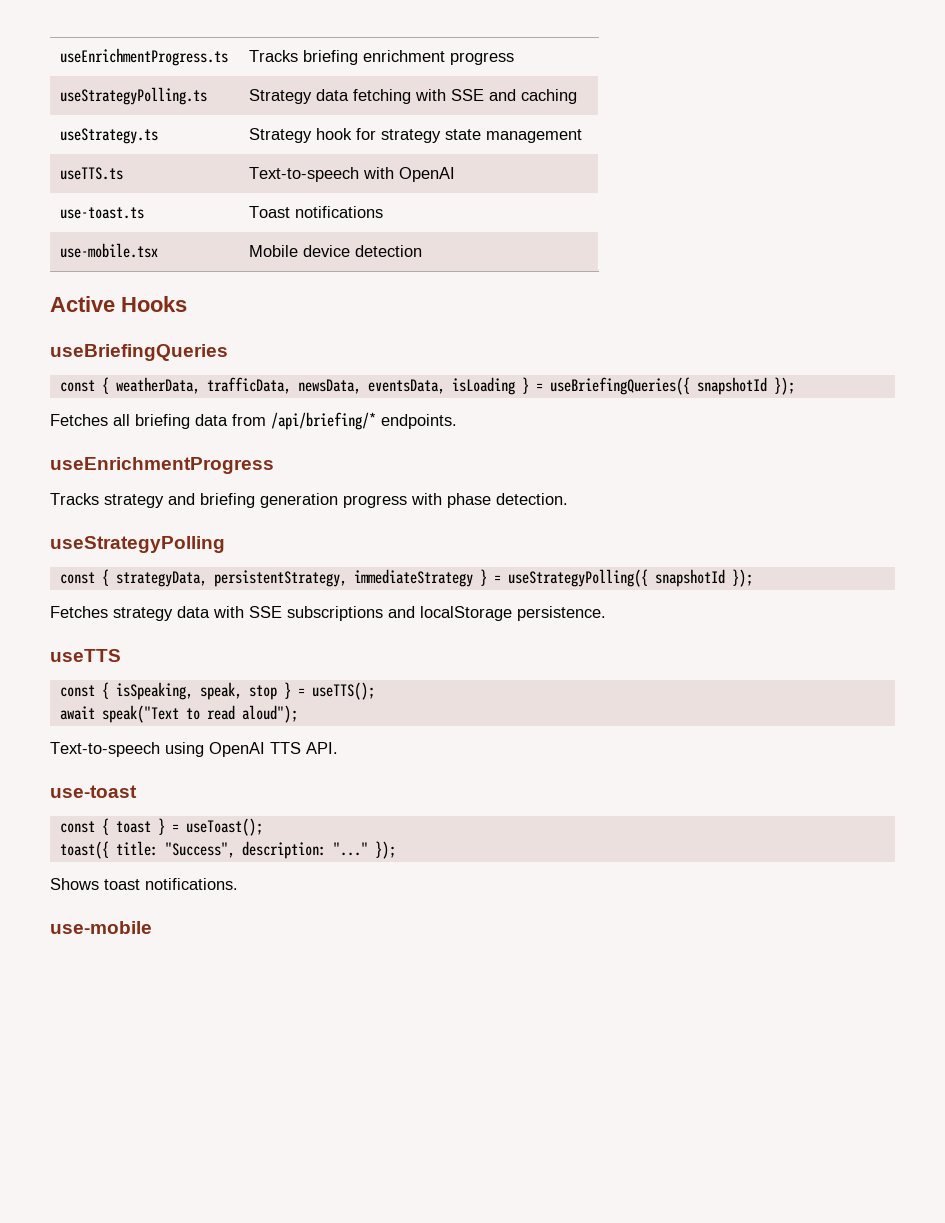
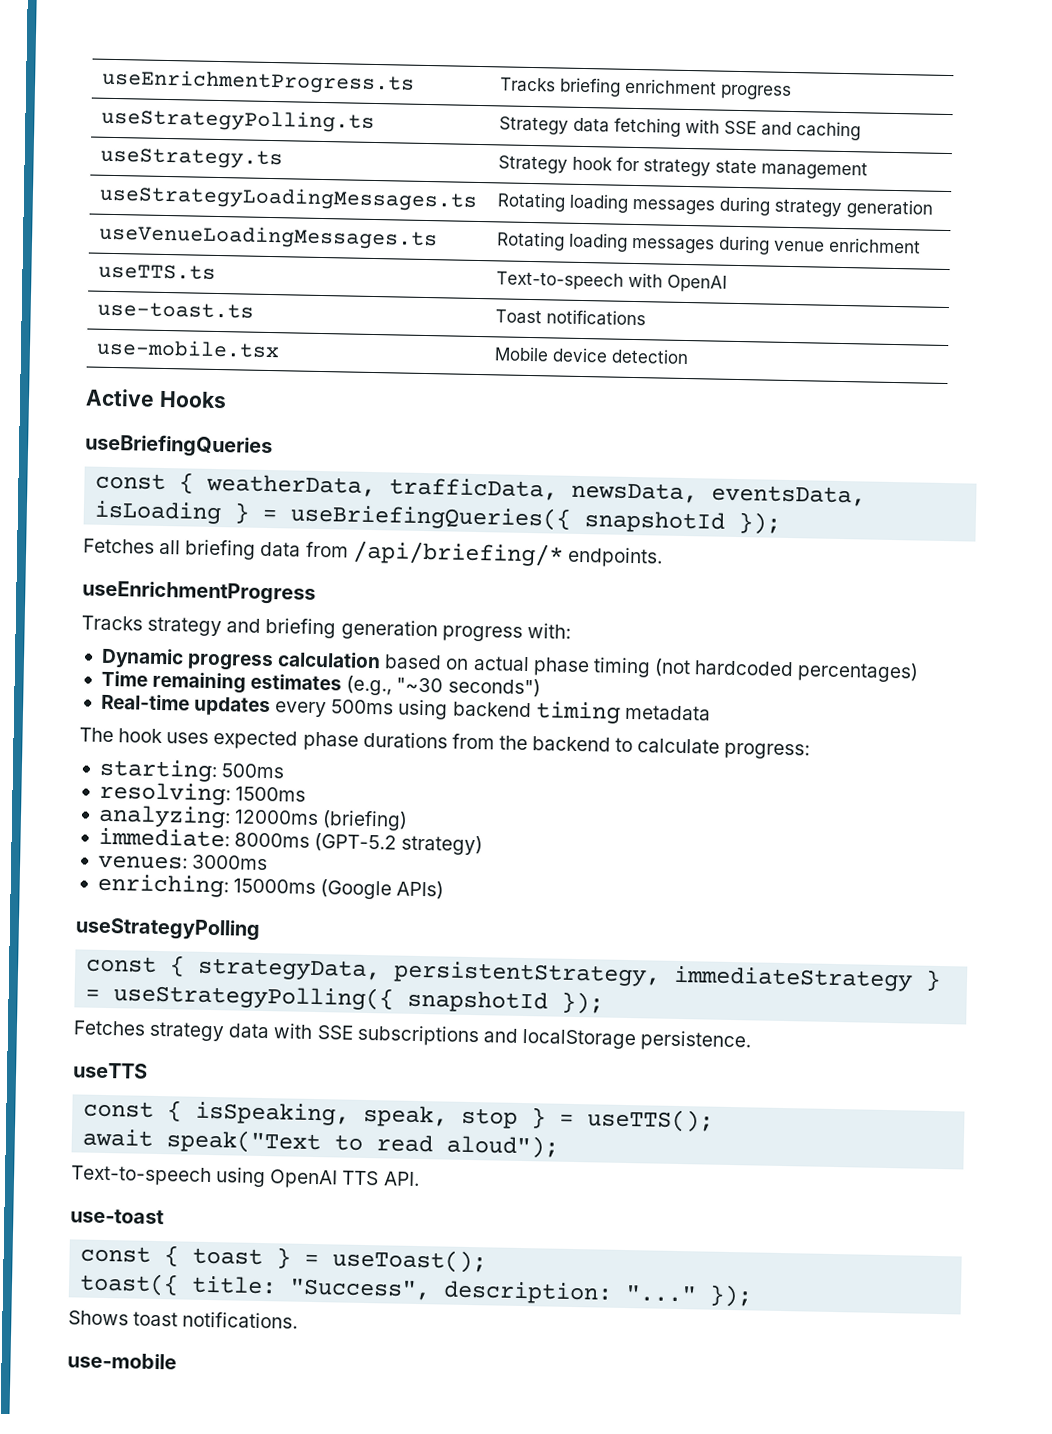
+ useStrategyLoadingMessages.ts | Rotating loading messages during strategy generation
+ useVenueLoadingMessages.ts | Rotating loading messages during venue enrichment
- Tracks strategy and briefing generation progress with phase detection.
+ Tracks strategy and briefing generation progress with:
+ Dynamic progress calculation based on actual phase timing (not hardcoded percentages)
+ Time remaining estimates (e.g., "~30 seconds")
+ Real-time updates every 500ms using backend timing metadata
+ The hook uses expected phase durations from the backend to calculate progress:
+ starting: 500ms
+ resolving: 1500ms
+ analyzing: 12000ms (briefing)
+ immediate: 8000ms (GPT-5.2 strategy)
+ venues: 3000ms
+ enriching: 15000ms (Google APIs)

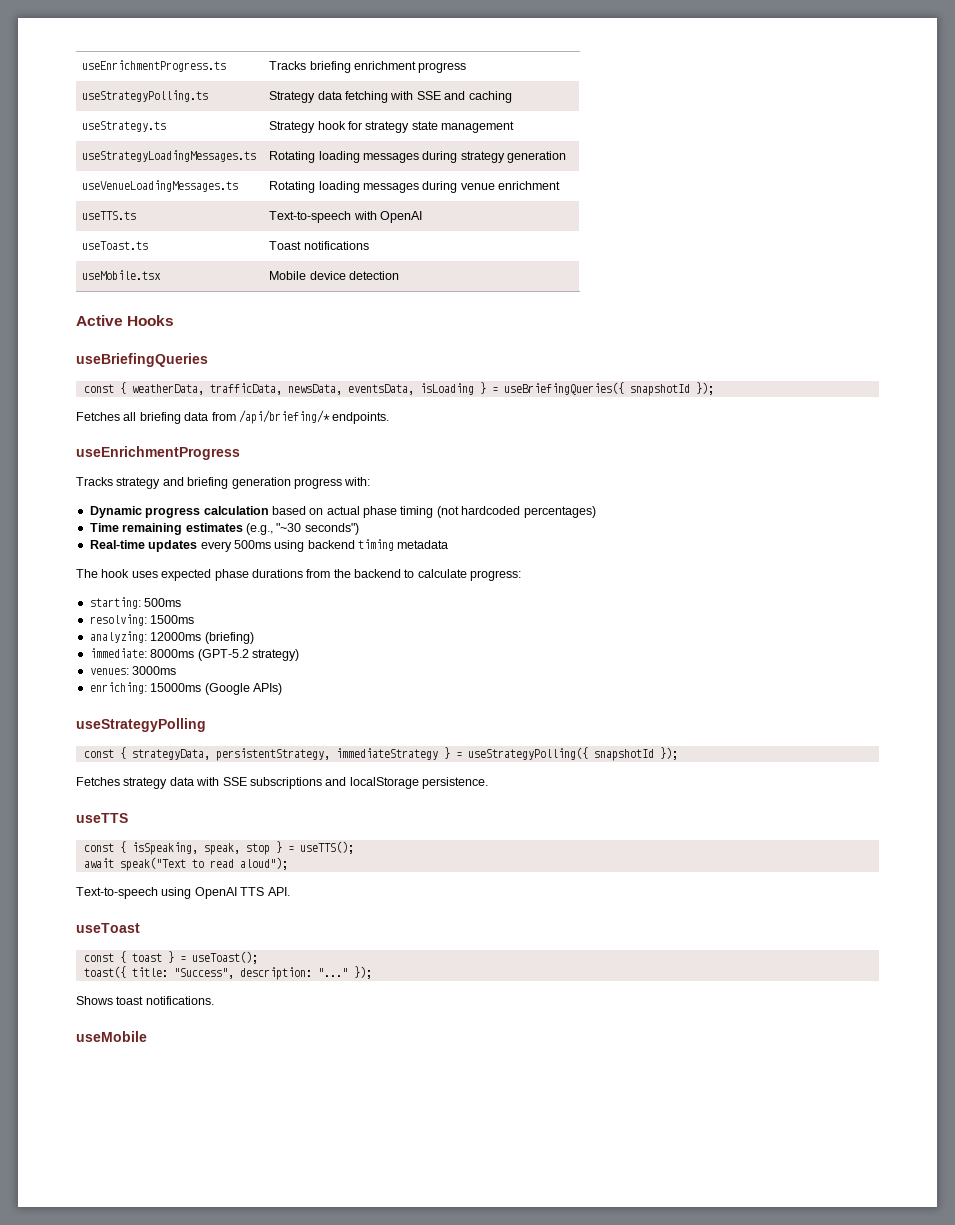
- use-toast.ts | Toast notifications
+ useToast.ts | Toast notifications
- use-mobile.tsx | Mobile device detection
+ useMobile.tsx | Mobile device detection
- use-toast
+ useToast
- use-mobile
+ useMobile

